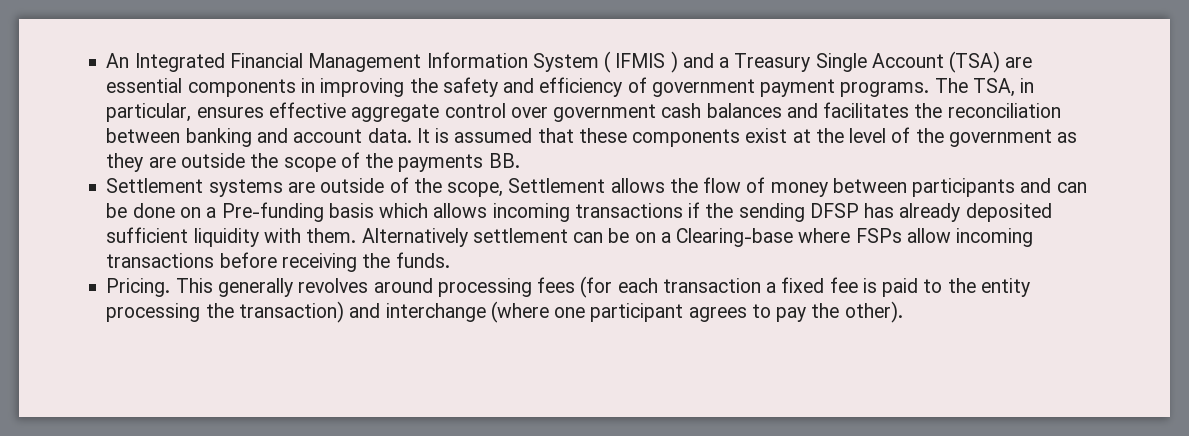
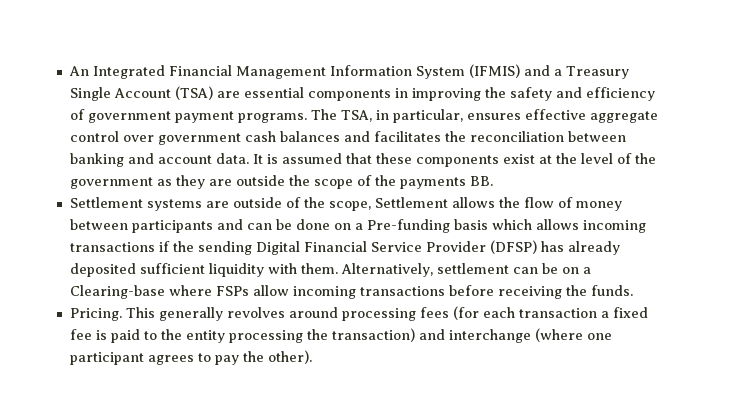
- An Integrated Financial Management Information System ( IFMIS ) and a Treasury Single Account (TSA) are essential components in improving the safety and efficiency of government payment programs.
+ An Integrated Financial Management Information System (IFMIS) and a Treasury Single Account (TSA) are essential components in improving the safety and efficiency of government payment programs.
- Settlement systems are outside of the scope, Settlement allows the flow of money between participants and can be done on a Pre-funding basis which allows incoming transactions if the sending DFSP has already deposited sufficient liquidity with them.
+ Settlement systems are outside of the scope, Settlement allows the flow of money between participants and can be done on a Pre-funding basis which allows incoming transactions if the sending Digital Financial Service Provider (DFSP) has already deposited sufficient liquidity with them.
- Alternatively settlement can be on a Clearing-base where FSPs allow incoming transactions before receiving the funds.
+ Alternatively, settlement can be on a Clearing-base where FSPs allow incoming transactions before receiving the funds.

